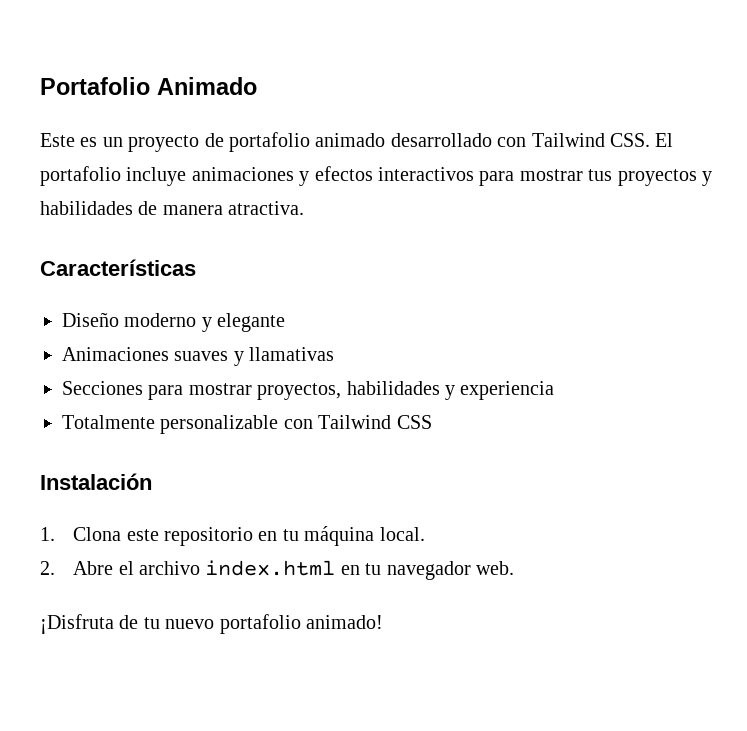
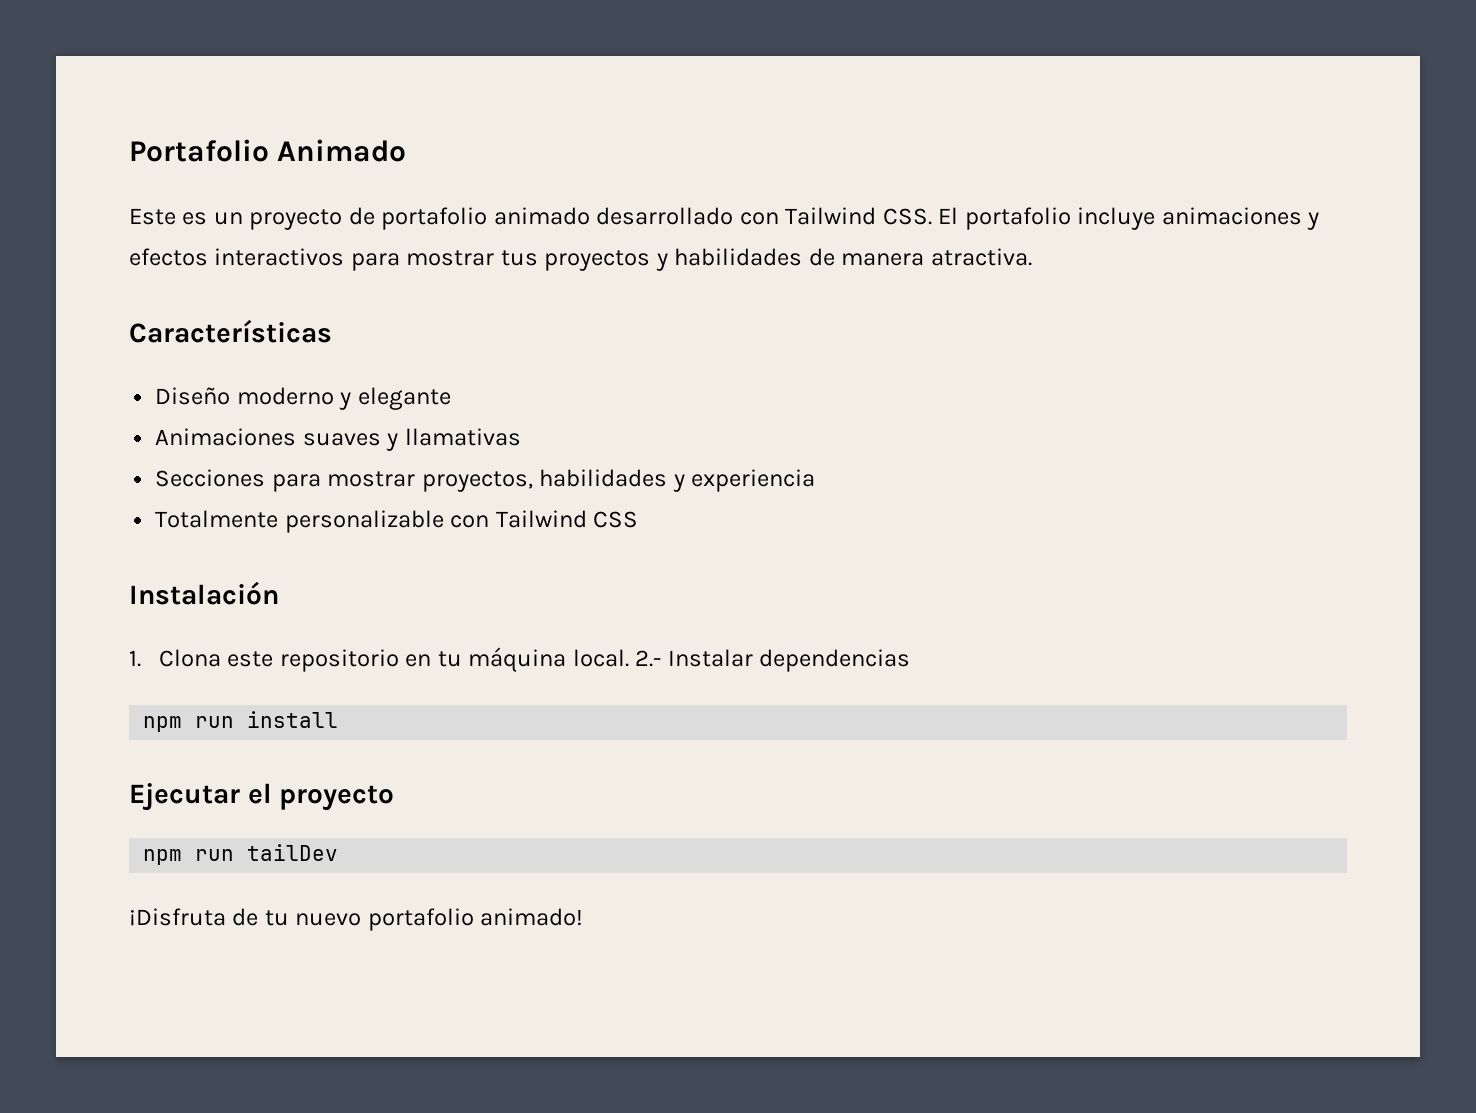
- 1. Clona este repositorio en tu máquina local.
- 2. Abre el archivo index.html en tu navegador web.
+ 1. Clona este repositorio en tu máquina local. 2.- Instalar dependencias
+ npm run install
+ Ejecutar el proyecto
+ npm run tailDev

